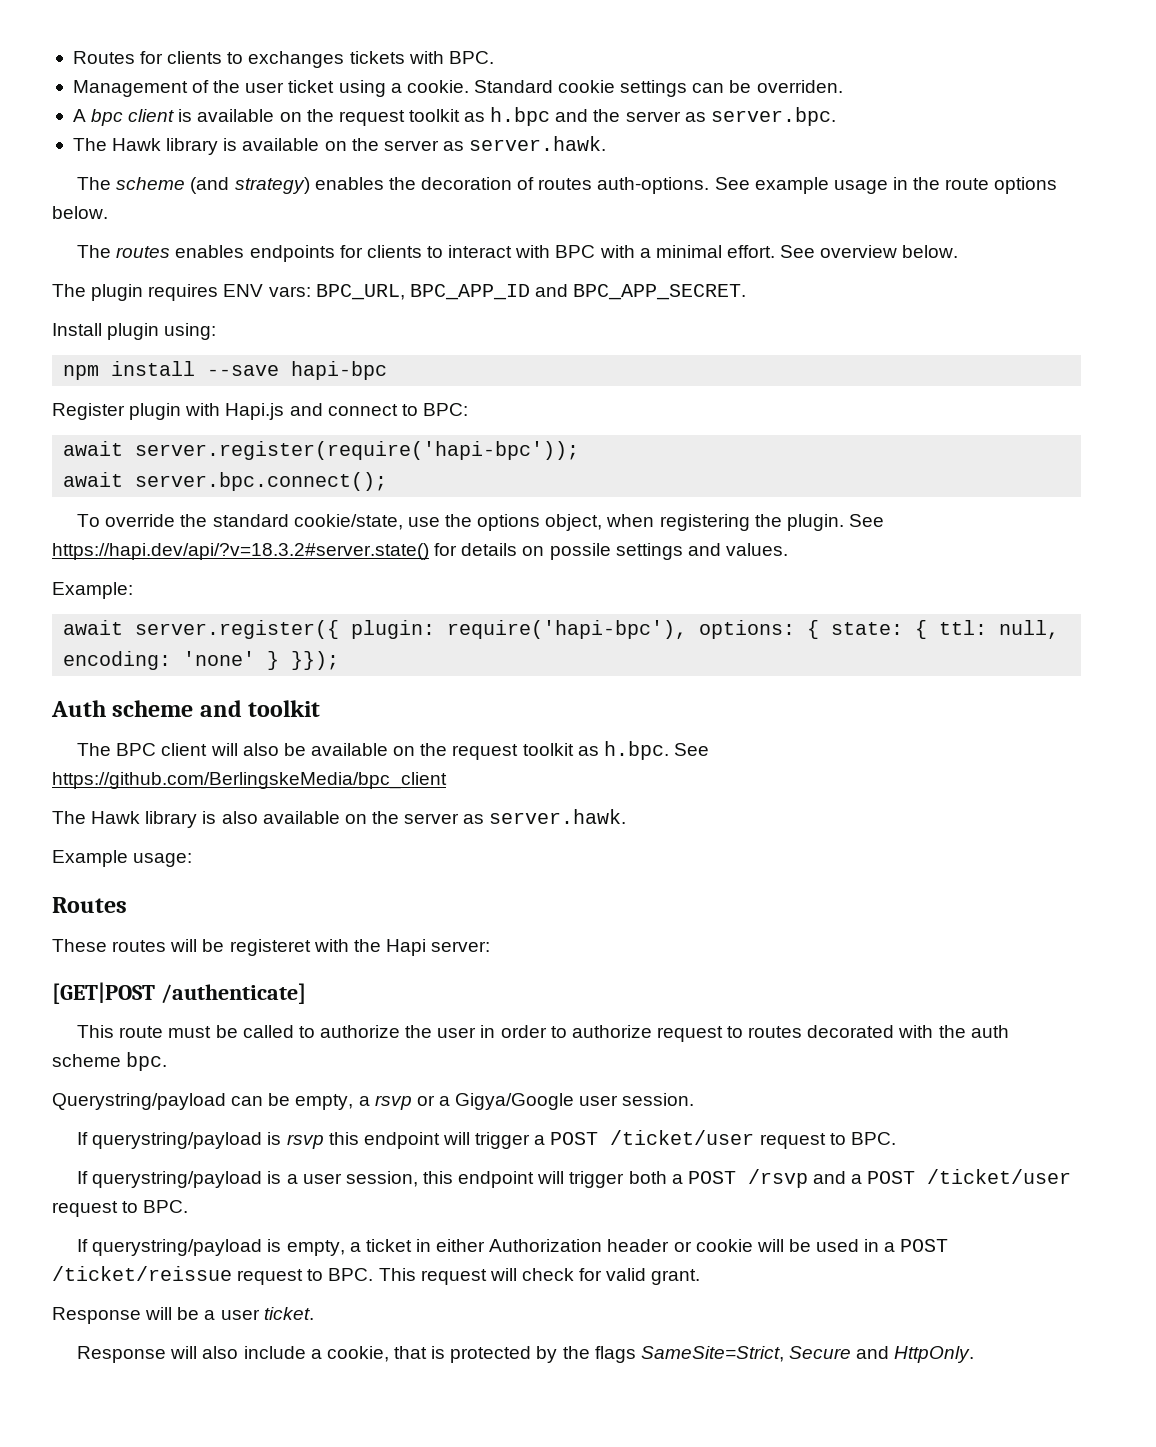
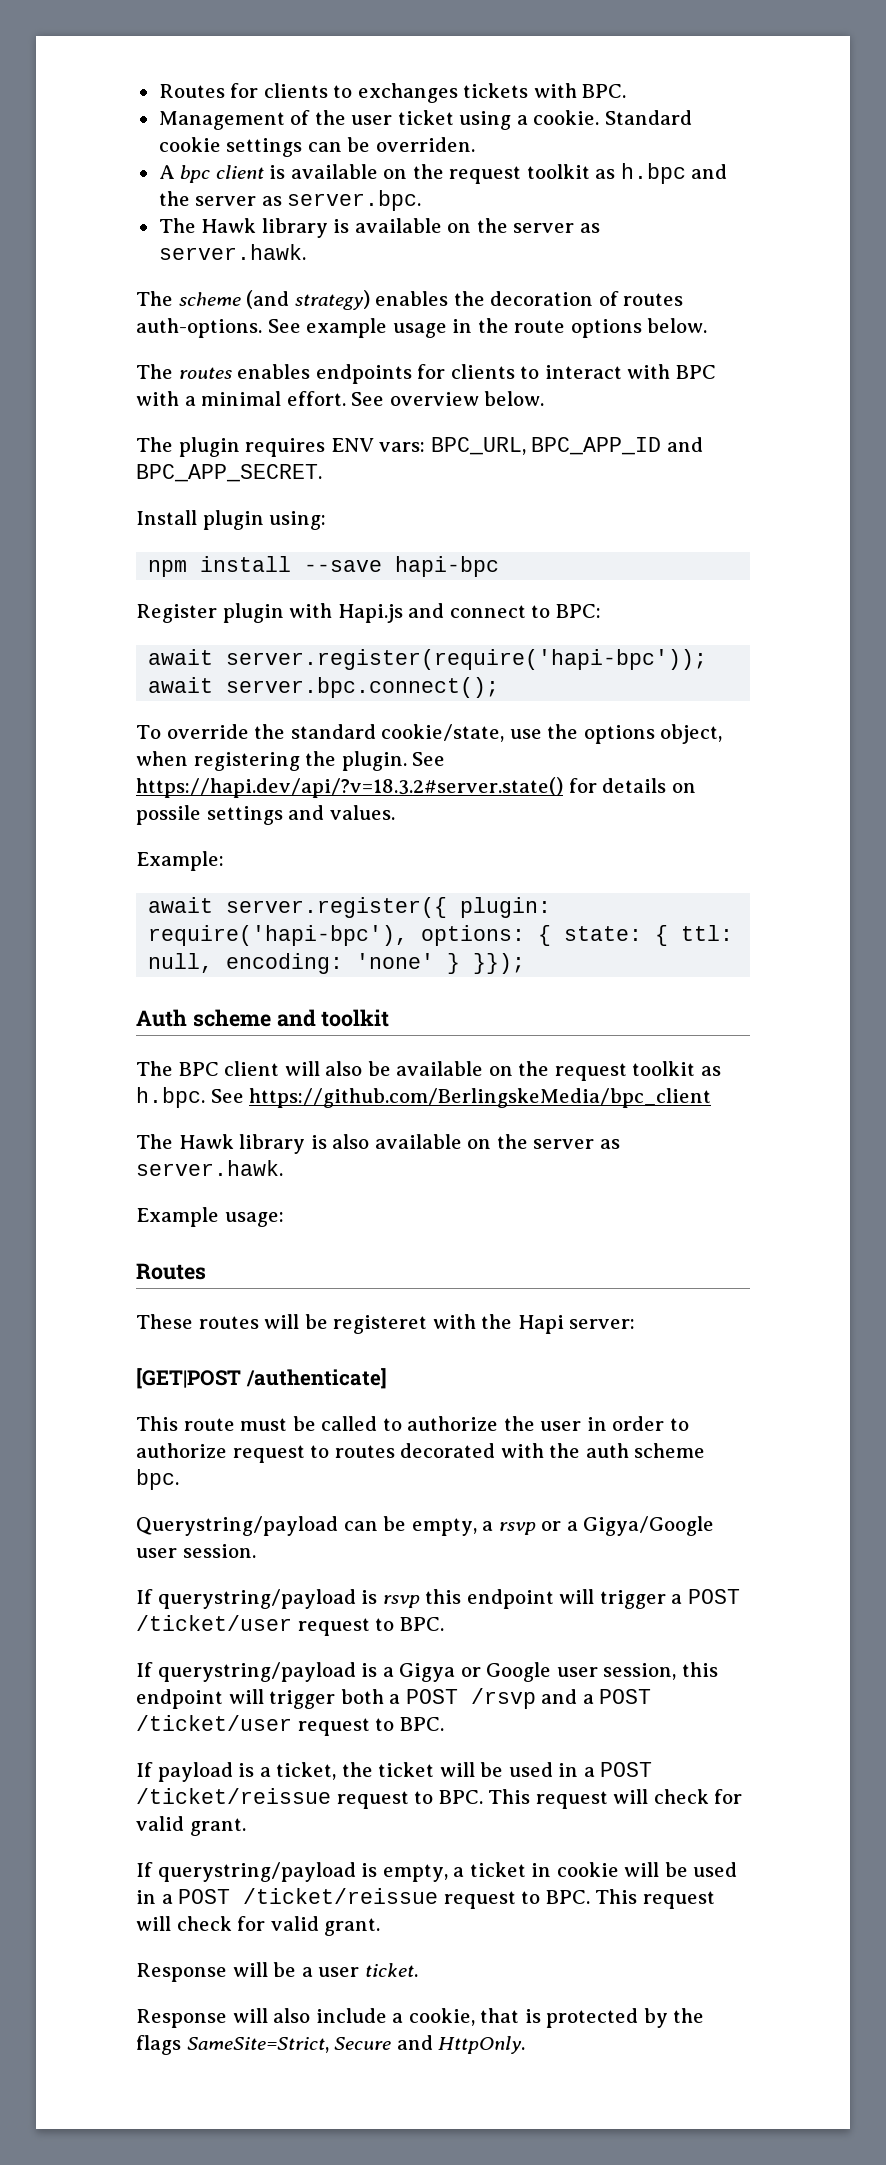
- If querystring/payload is a user session, this endpoint will trigger both a POST /rsvp and a POST /ticket/user request to BPC.
+ If querystring/payload is a Gigya or Google user session, this endpoint will trigger both a POST /rsvp and a POST /ticket/user request to BPC.
+ If payload is a ticket, the ticket will be used in a POST /ticket/reissue request to BPC. This request will check for valid grant.
- If querystring/payload is empty, a ticket in either Authorization header or cookie will be used in a POST /ticket/reissue request to BPC. This request will check for valid grant.
+ If querystring/payload is empty, a ticket in cookie will be used in a POST /ticket/reissue request to BPC. This request will check for valid grant.

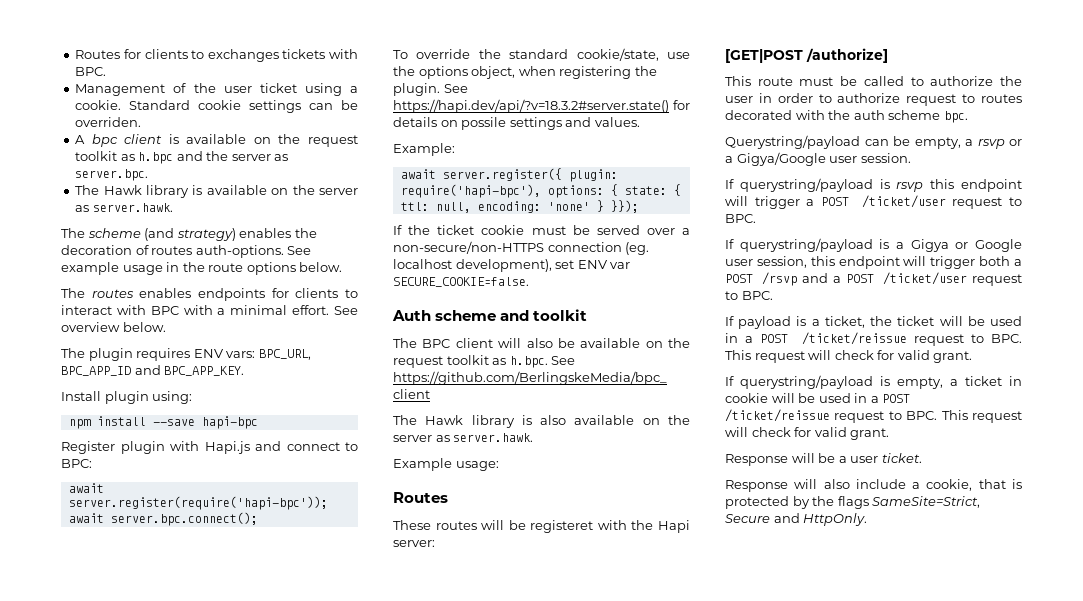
- The plugin requires ENV vars: BPC_URL, BPC_APP_ID and BPC_APP_SECRET.
+ The plugin requires ENV vars: BPC_URL, BPC_APP_ID and BPC_APP_KEY.
+ If the ticket cookie must be served over a non-secure/non-HTTPS connection (eg. localhost development), set ENV var SECURE_COOKIE=false.
- [GET|POST /authenticate]
+ [GET|POST /authorize]

